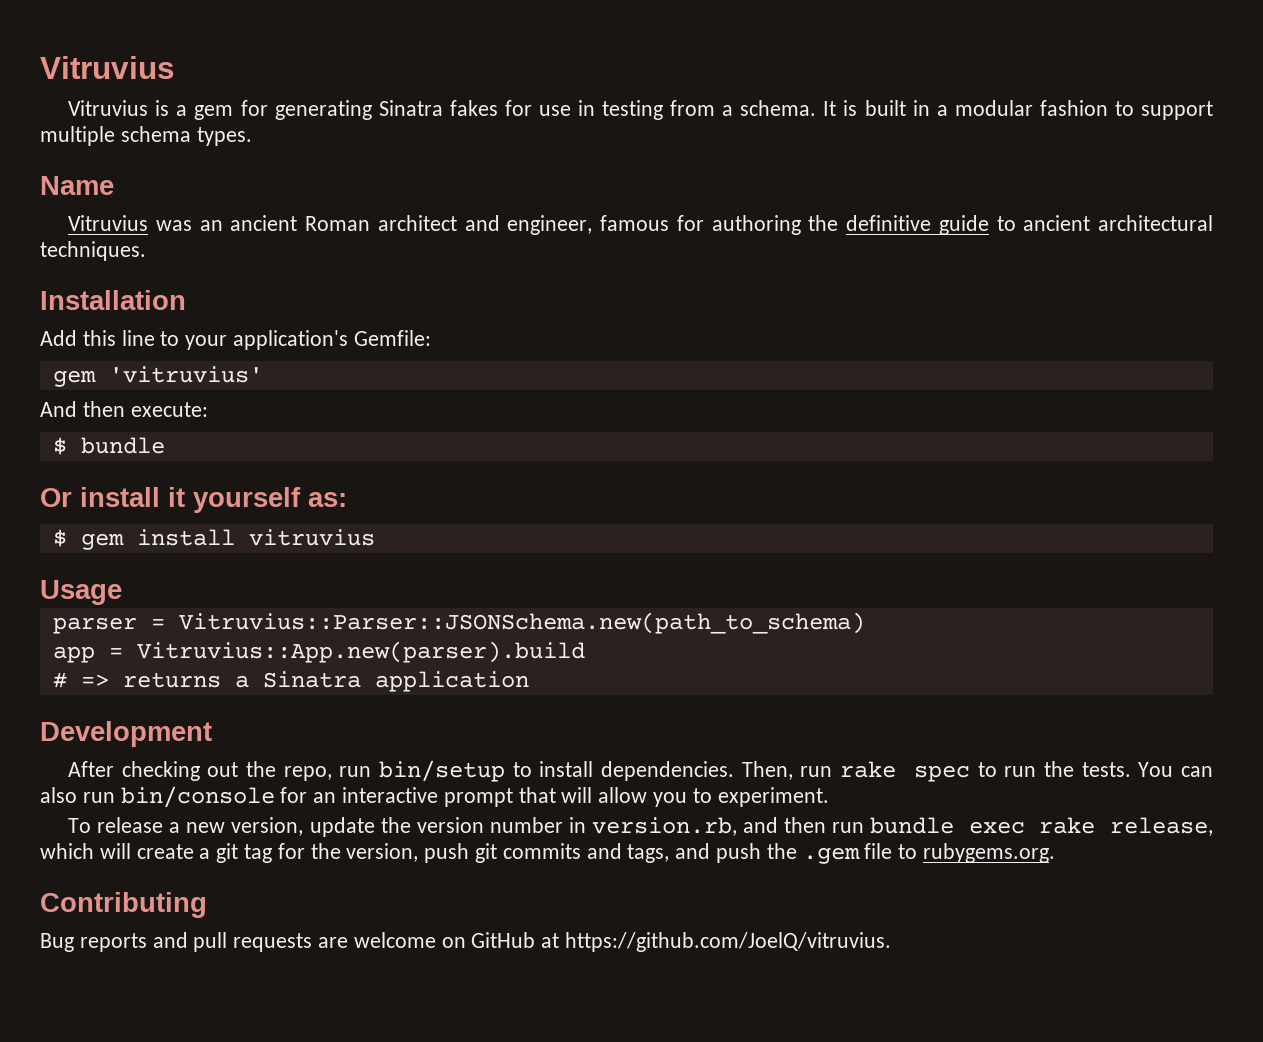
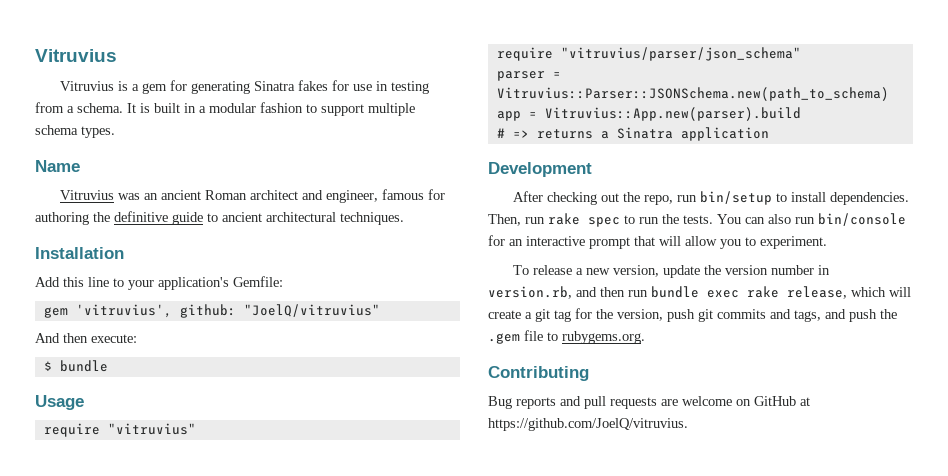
- gem 'vitruvius'
+ gem 'vitruvius', github: "JoelQ/vitruvius"
- Or install it yourself as:
- $ gem install vitruvius
  Usage
+ require "vitruvius"
+ require "vitruvius/parser/json_schema"

